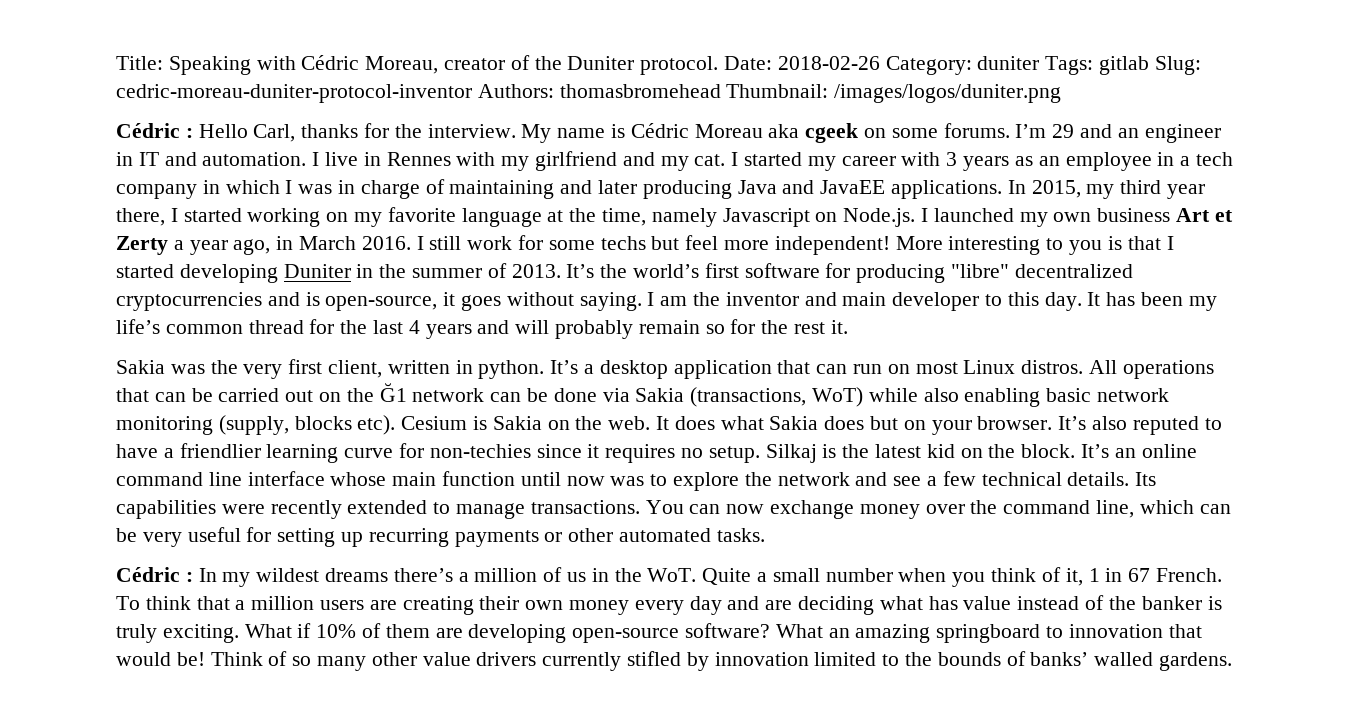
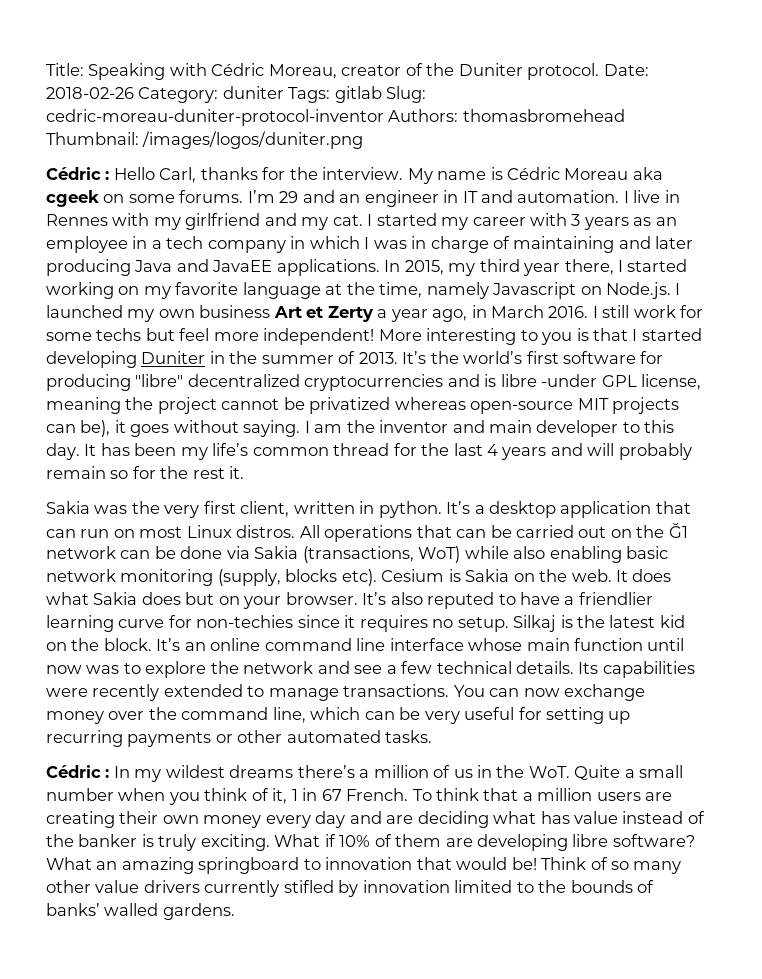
- It’s the world’s first software for producing "libre" decentralized cryptocurrencies and is open-source, it goes without saying.
+ It’s the world’s first software for producing "libre" decentralized cryptocurrencies and is libre -under GPL license, meaning the project cannot be privatized whereas open-source MIT projects can be), it goes without saying.
- What if 10% of them are developing open-source software?
+ What if 10% of them are developing libre software?

